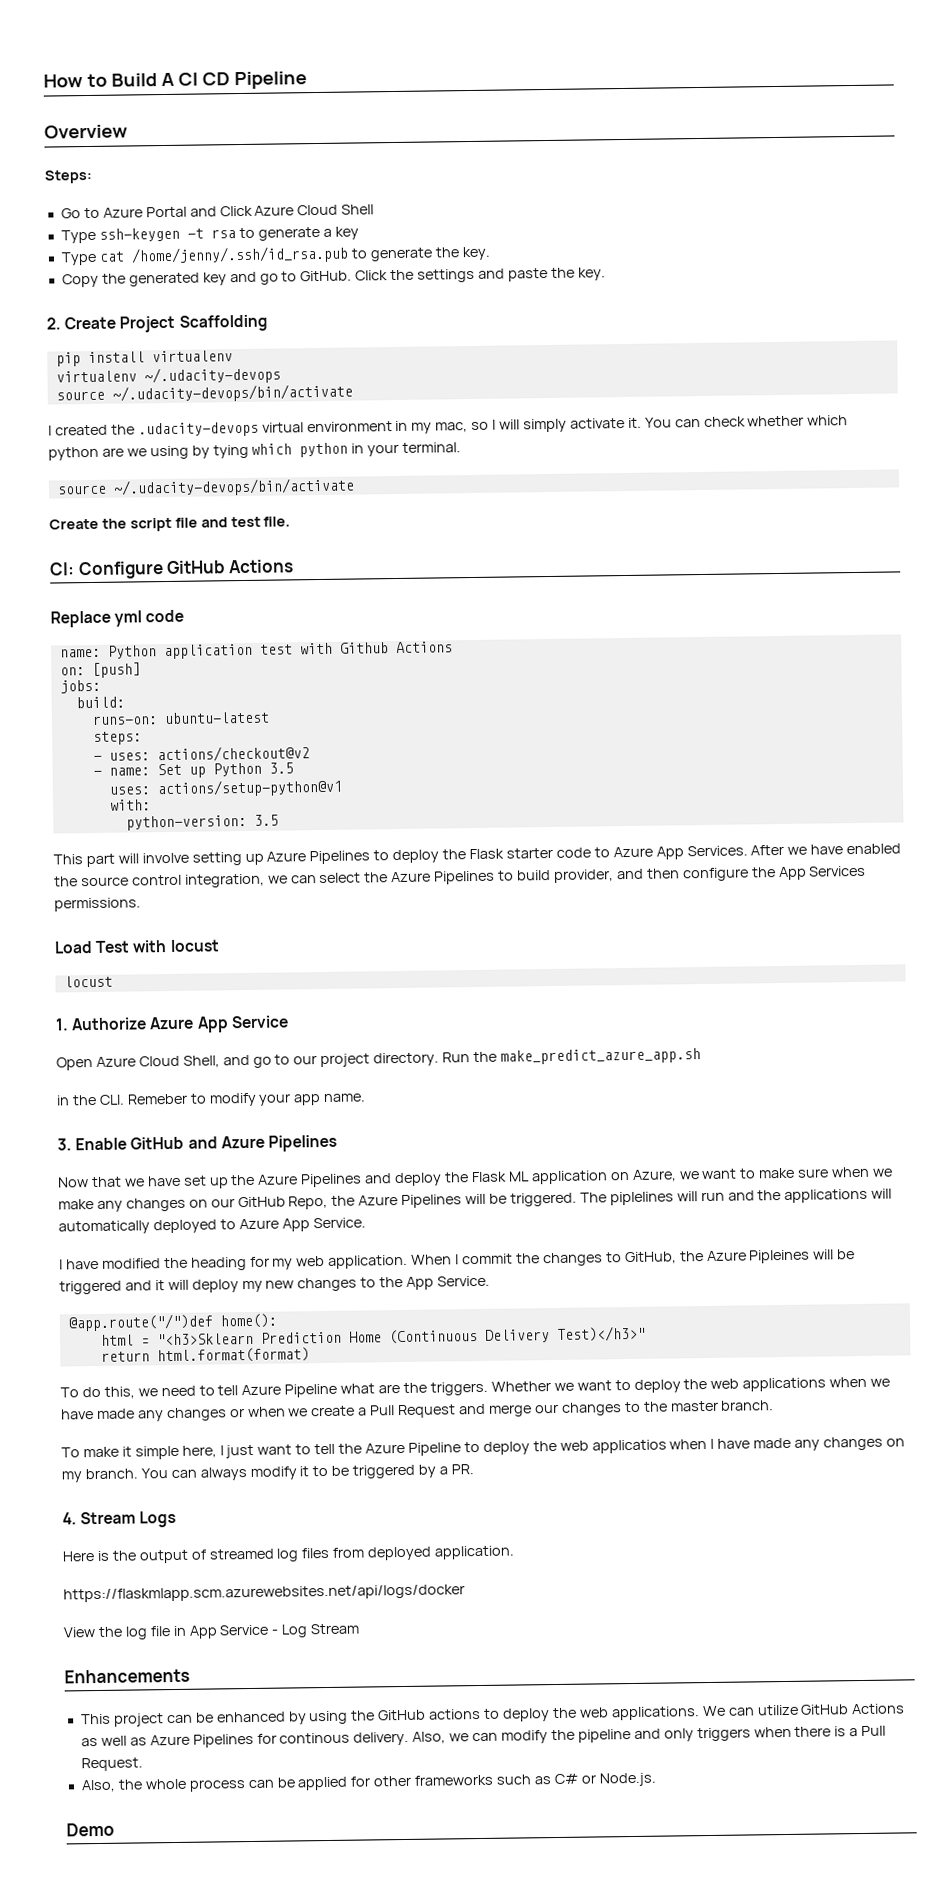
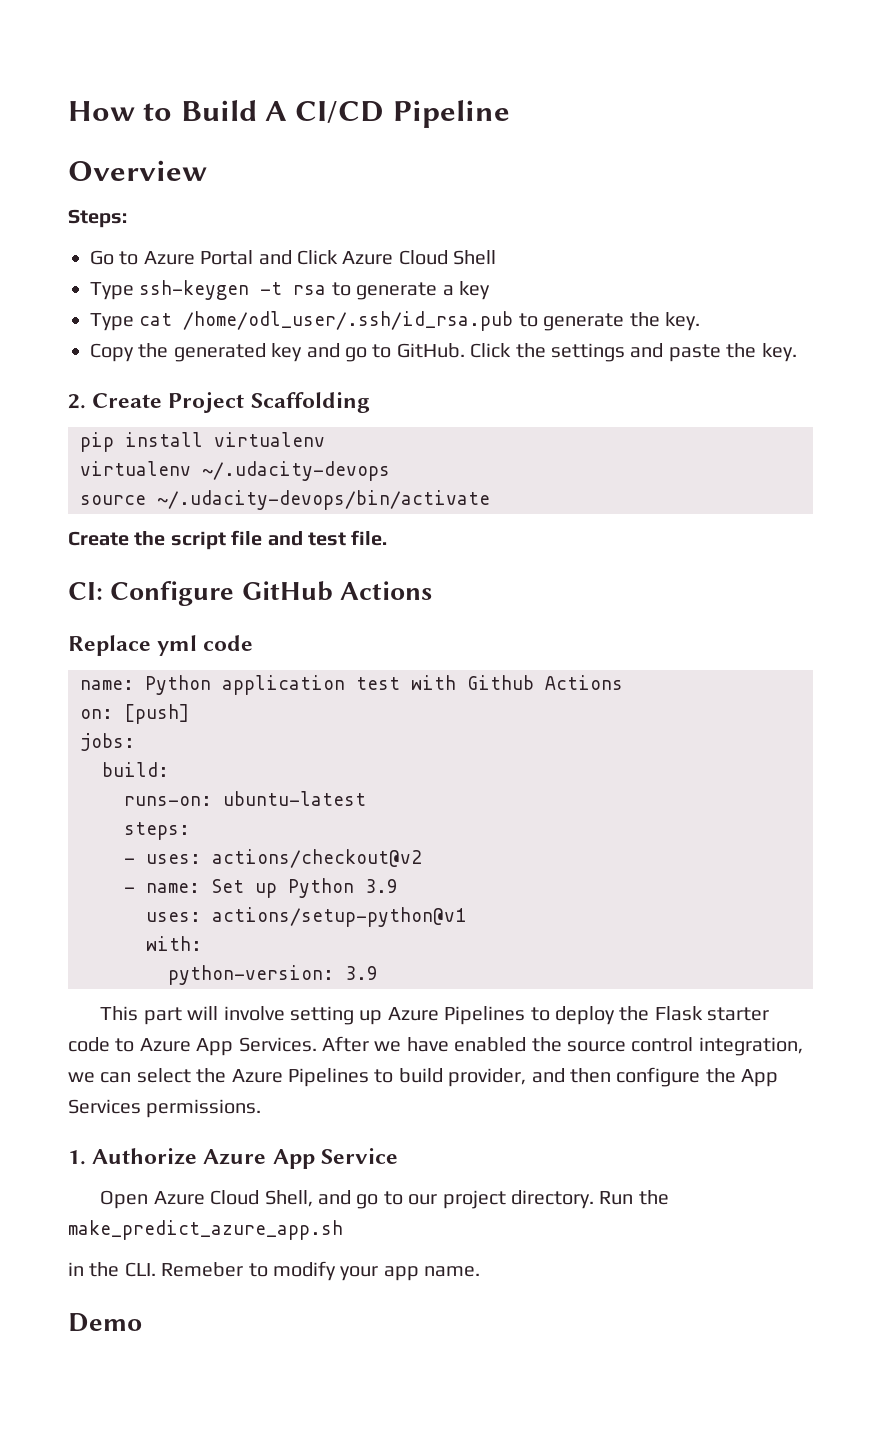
- How to Build A CI CD Pipeline
+ How to Build A CI/CD Pipeline
- Type cat /home/jenny/.ssh/id_rsa.pub to generate the key.
+ Type cat /home/odl_user/.ssh/id_rsa.pub to generate the key.
- I created the .udacity-devops virtual environment in my mac, so I will simply activate it. You can check whether which python are we using by tying which python in your terminal.
- source ~/.udacity-devops/bin/activate
- - name: Set up Python 3.5
+ - name: Set up Python 3.9
- python-version: 3.5
+ python-version: 3.9
- Load Test with locust
- locust
- 3. Enable GitHub and Azure Pipelines
- Now that we have set up the Azure Pipelines and deploy the Flask ML application on Azure, we want to make sure when we make any changes on our GitHub Repo, the Azure Pipelines will be triggered. The piplelines will run and the applications will automatically deployed to Azure App Service.
- I have modified the heading for my web application. When I commit the changes to GitHub, the Azure Pipleines will be triggered and it will deploy my new changes to the App Service.
- @app.route("/")def home():
- html = "<h3>Sklearn Prediction Home (Continuous Delivery Test)</h3>"
- return html.format(format)
- To do this, we need to tell Azure Pipeline what are the triggers. Whether we want to deploy the web applications when we have made any changes or when we create a Pull Request and merge our changes to the master branch.
- To make it simple here, I just want to tell the Azure Pipeline to deploy the web applicatios when I have made any changes on my branch. You can always modify it to be triggered by a PR.
- 4. Stream Logs
- Here is the output of streamed log files from deployed application.
- https://flaskmlapp.scm.azurewebsites.net/api/logs/docker
- View the log file in App Service - Log Stream
- Enhancements
- This project can be enhanced by using the GitHub actions to deploy the web applications. We can utilize GitHub Actions as well as Azure Pipelines for continous delivery. Also, we can modify the pipeline and only triggers when there is a Pull Request.
- Also, the whole process can be applied for other frameworks such as C# or Node.js.

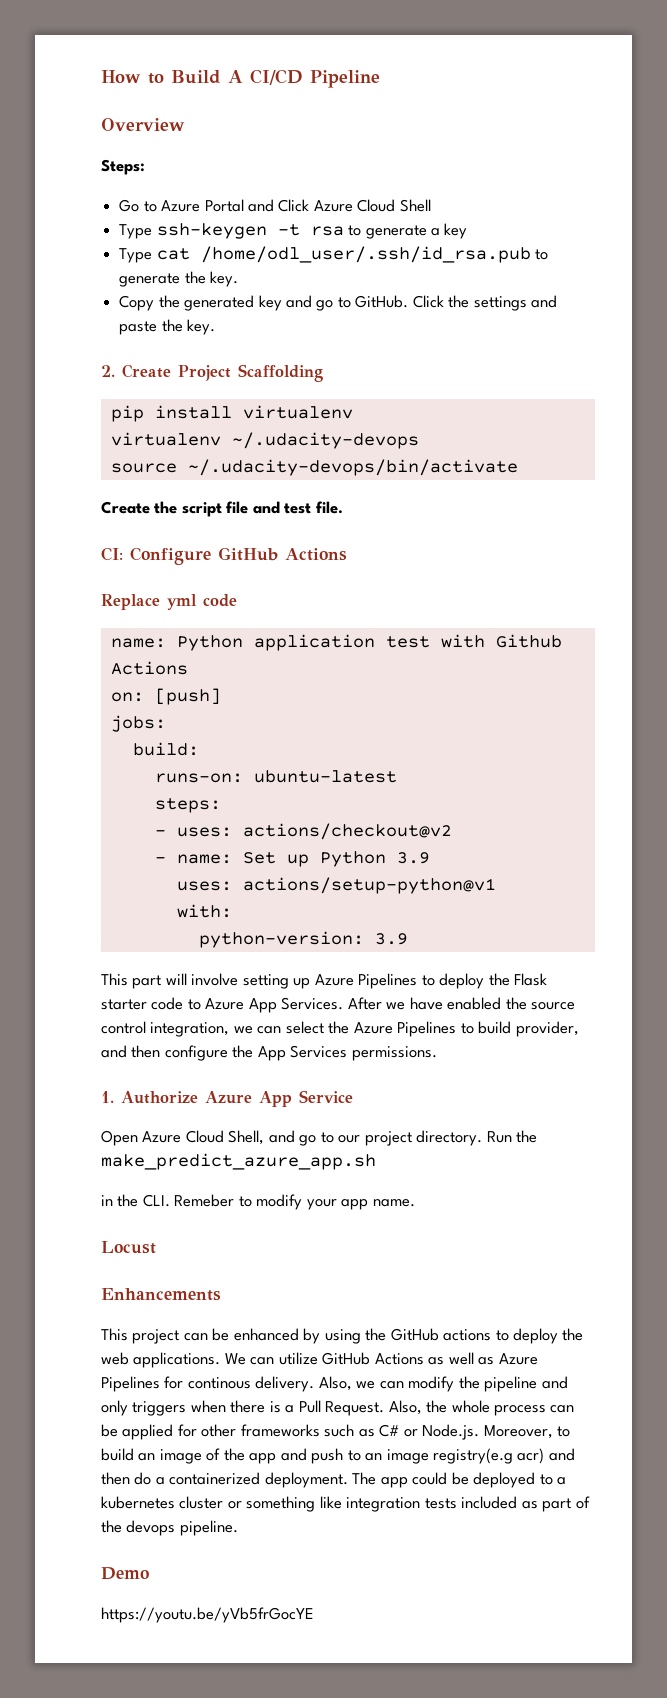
+ Locust
+ Enhancements
+ This project can be enhanced by using the GitHub actions to deploy the web applications. We can utilize GitHub Actions as well as Azure Pipelines for continous delivery. Also, we can modify the pipeline and only triggers when there is a Pull Request. Also, the whole process can be applied for other frameworks such as C# or Node.js. Moreover, to build an image of the app and push to an image registry(e.g acr) and then do a containerized deployment. The app could be deployed to a kubernetes cluster or something like integration tests included as part of the devops pipeline.
+ https://youtu.be/yVb5frGocYE

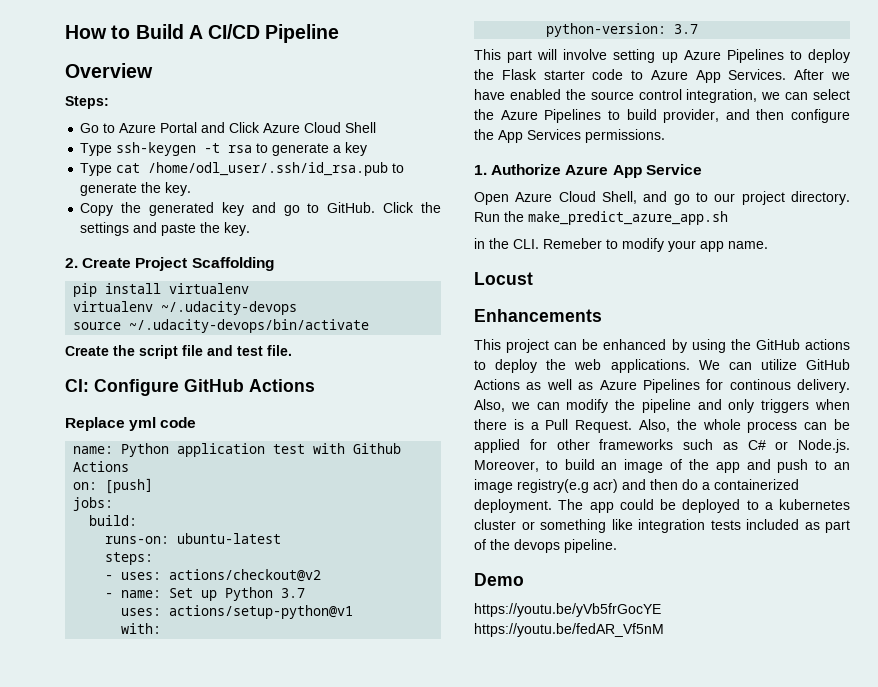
- - name: Set up Python 3.9
+ - name: Set up Python 3.7
- python-version: 3.9
+ python-version: 3.7
- https://youtu.be/yVb5frGocYE
+ https://youtu.be/yVb5frGocYE https://youtu.be/fedAR_Vf5nM

